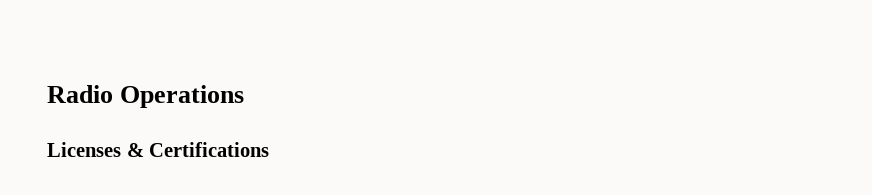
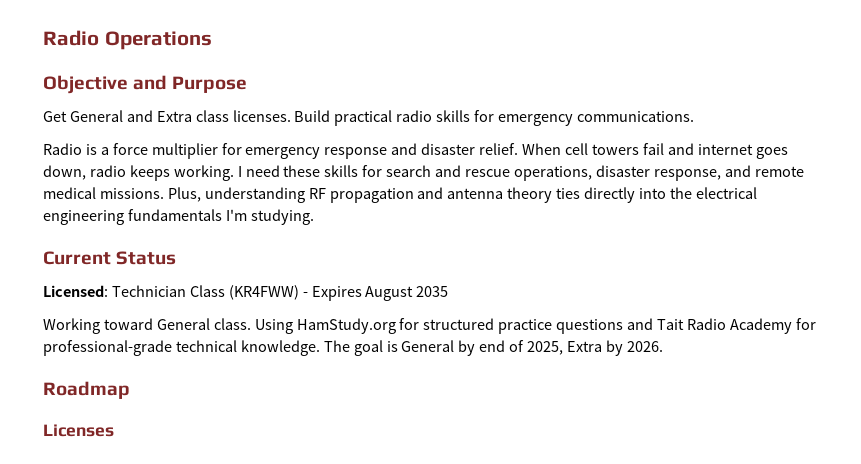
+ Objective and Purpose
+ Get General and Extra class licenses. Build practical radio skills for emergency communications.
+ Radio is a force multiplier for emergency response and disaster relief. When cell towers fail and internet goes down, radio keeps working. I need these skills for search and rescue operations, disaster response, and remote medical missions. Plus, understanding RF propagation and antenna theory ties directly into the electrical engineering fundamentals I'm studying.
+ Current Status
+ Licensed: Technician Class (KR4FWW) - Expires August 2035
+ Working toward General class. Using HamStudy.org for structured practice questions and Tait Radio Academy for professional-grade technical knowledge. The goal is General by end of 2025, Extra by 2026.
+ Roadmap
- Licenses & Certifications
+ Licenses

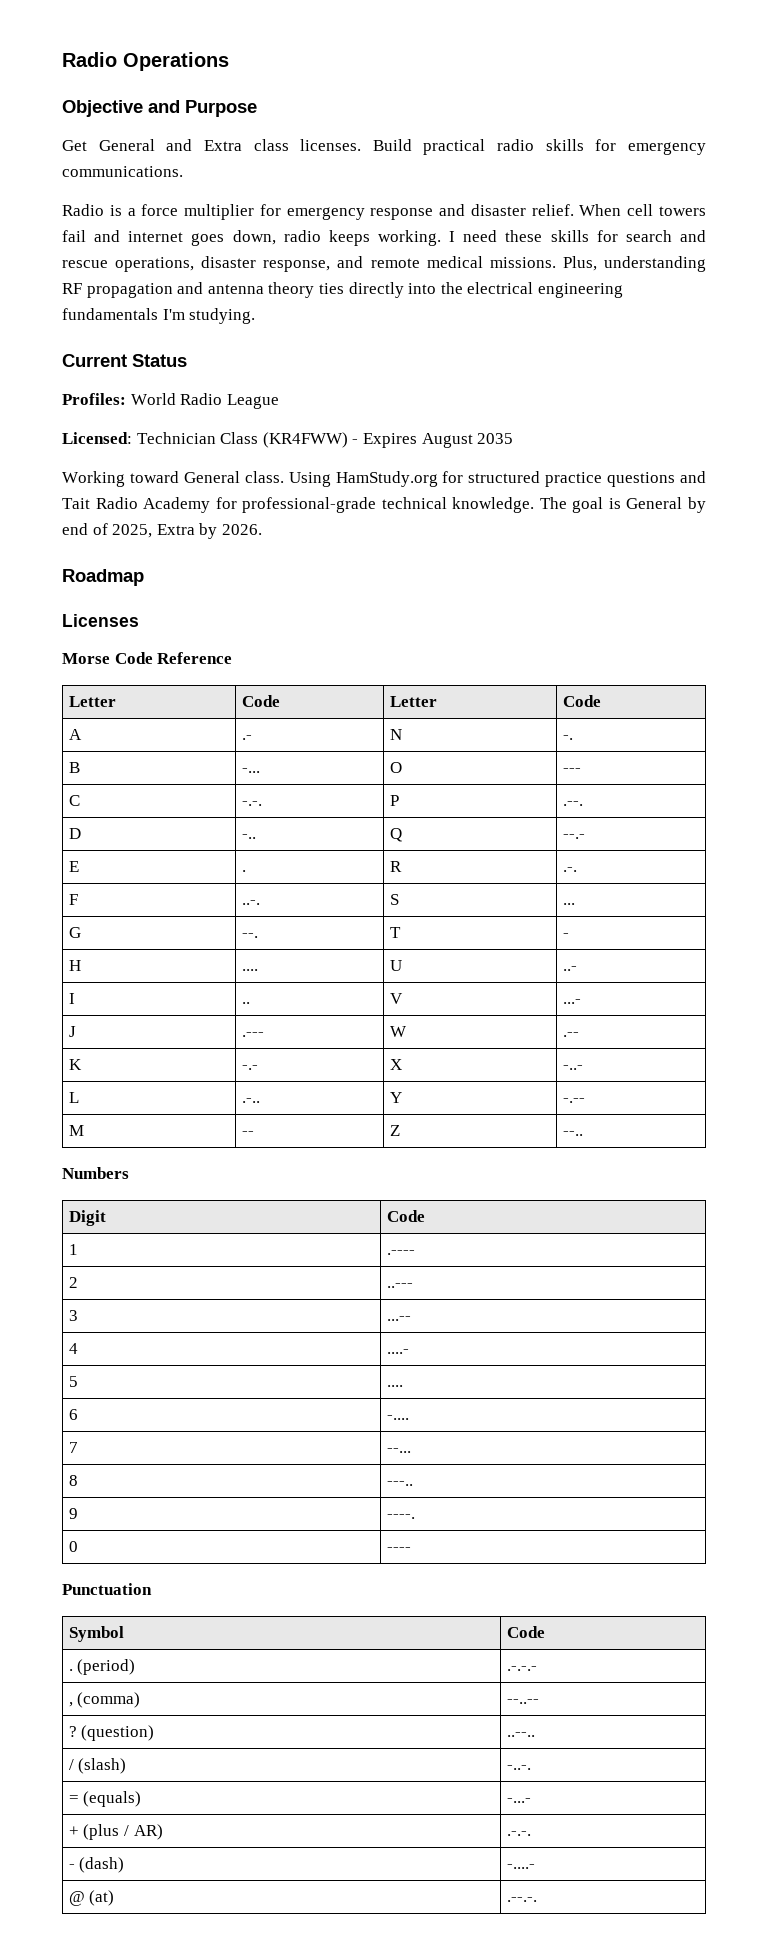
+ Profiles: World Radio League
+ Morse Code Reference
+ Letter | Code | Letter | Code
+ A | .- | N | -.
+ B | -... | O | ---
+ C | -.-. | P | .--.
+ D | -.. | Q | --.-
+ E | . | R | .-.
+ F | ..-. | S | ...
+ G | --. | T | -
+ H | .... | U | ..-
+ I | .. | V | ...-
+ J | .--- | W | .--
+ K | -.- | X | -..-
+ L | .-.. | Y | -.--
+ M | -- | Z | --..
+ Numbers
+ Digit | Code
+ 1 | .----
+ 2 | ..---
+ 3 | ...--
+ 4 | ....-
+ 5 | ....
+ 6 | -....
+ 7 | --...
+ 8 | ---..
+ 9 | ----.
+ 0 | ----
+ Punctuation
+ Symbol | Code
+ . (period) | .-.-.-
+ , (comma) | --..--
+ ? (question) | ..--..
+ / (slash) | -..-.
+ = (equals) | -...-
+ + (plus / AR) | .-.-.
+ - (dash) | -....-
+ @ (at) | .--.-.

